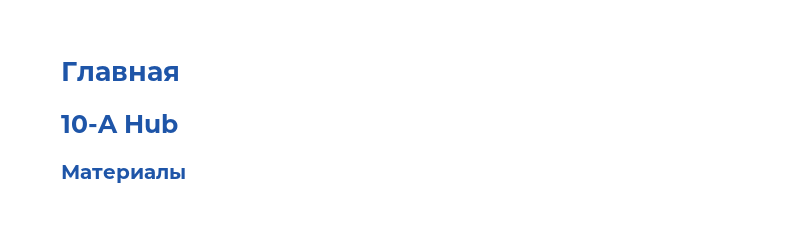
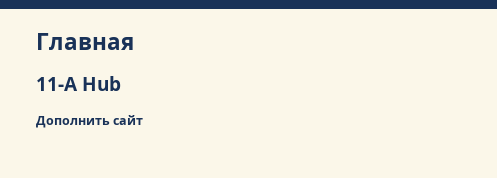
- 10-A Hub
+ 11-A Hub
- Материалы
+ Дополнить сайт

